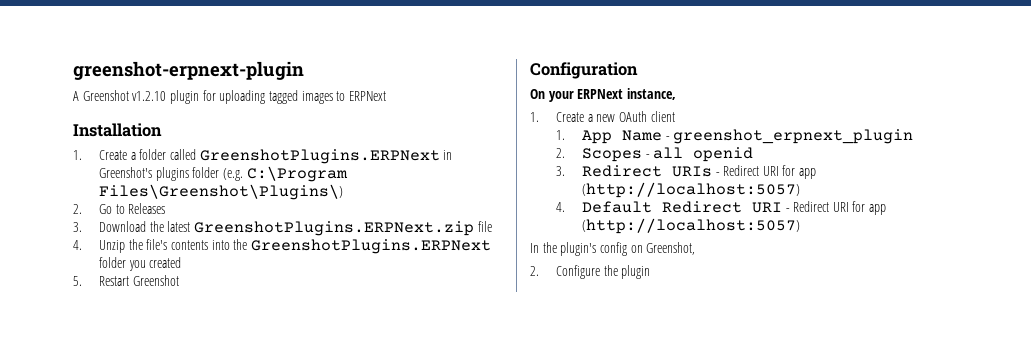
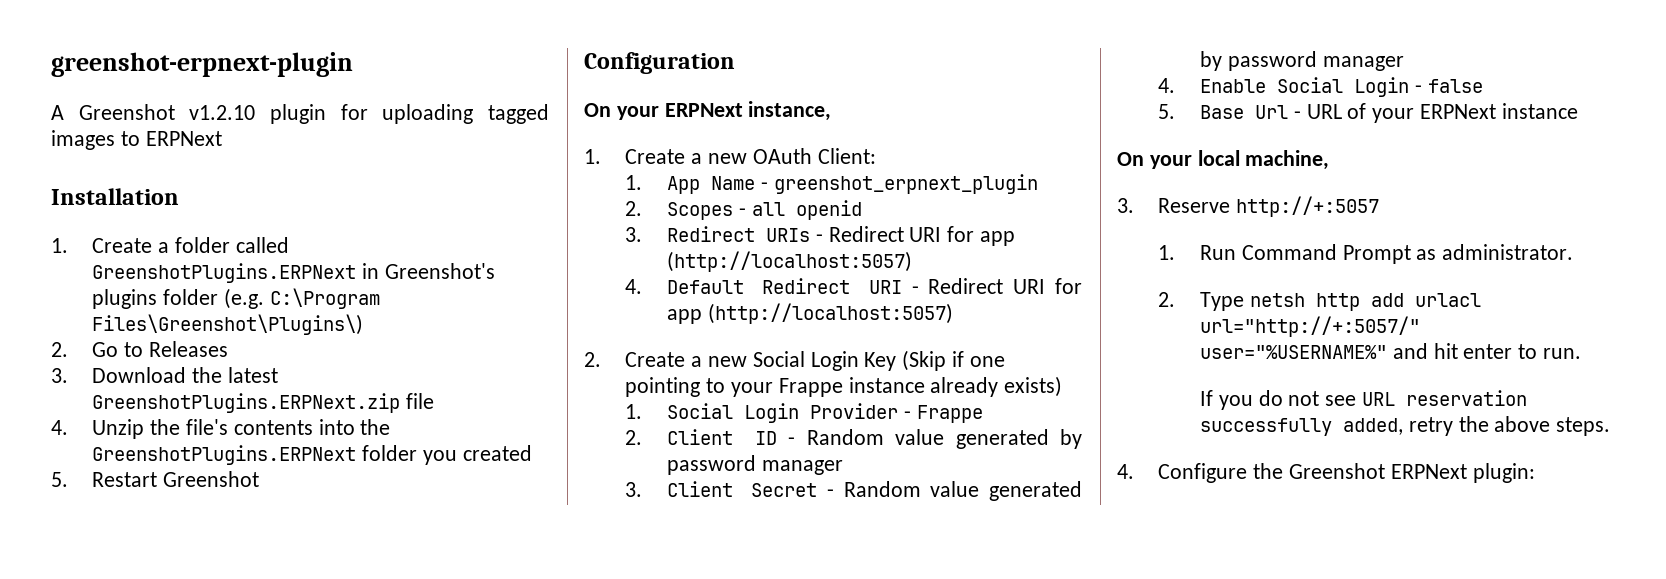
- 1. Create a new OAuth client
+ 1. Create a new OAuth Client:
- In the plugin's config on Greenshot,
- 2. Configure the plugin
+ 2. Create a new Social Login Key (Skip if one pointing to your Frappe instance already exists)
+ 1. Social Login Provider - Frappe
+ 2. Client ID - Random value generated by password manager
+ 3. Client Secret - Random value generated by password manager
+ 4. Enable Social Login - false
+ 5. Base Url - URL of your ERPNext instance
+ On your local machine,
+ 3. Reserve http://+:5057
+ 1. Run Command Prompt as administrator.
+ 2. Type netsh http add urlacl url="http://+:5057/" user="%USERNAME%" and hit enter to run.
+ If you do not see URL reservation successfully added, retry the above steps.
+ 4. Configure the Greenshot ERPNext plugin:

